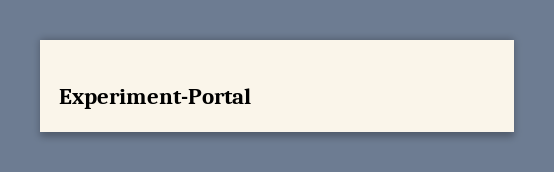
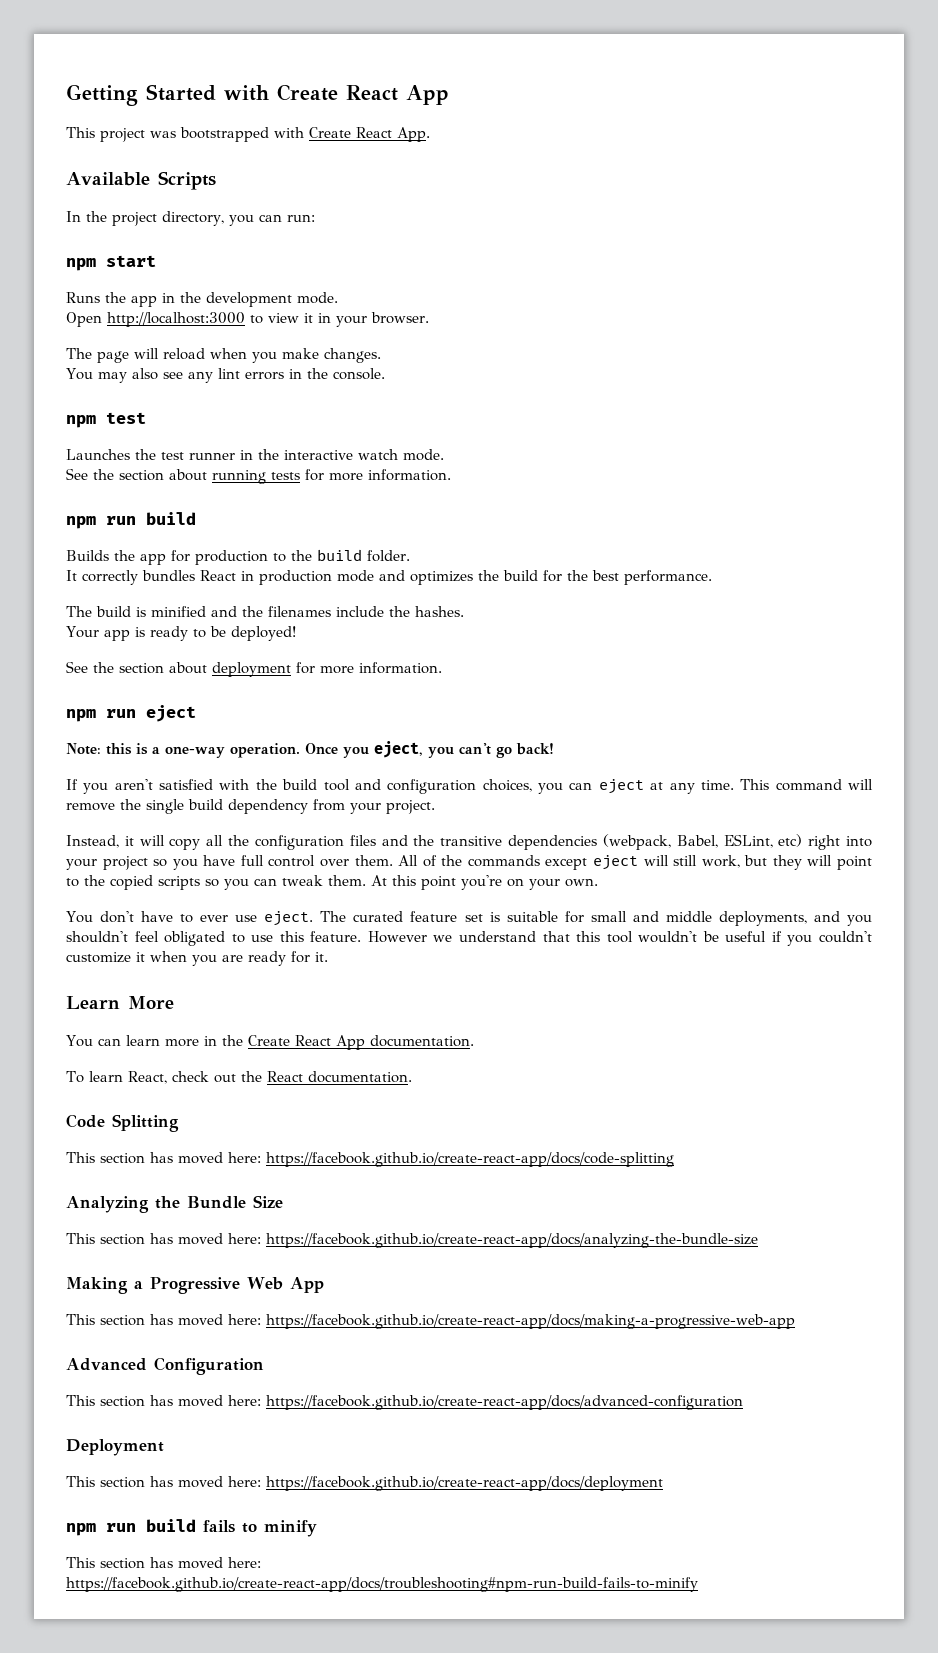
- Experiment-Portal
+ Getting Started with Create React App
+ This project was bootstrapped with Create React App.
+ Available Scripts
+ In the project directory, you can run:
+ npm start
+ Runs the app in the development mode.
+ Open http://localhost:3000 to view it in your browser.
+ The page will reload when you make changes.
+ You may also see any lint errors in the console.
+ npm test
+ Launches the test runner in the interactive watch mode.
+ See the section about running tests for more information.
+ npm run build
+ Builds the app for production to the build folder.
+ It correctly bundles React in production mode and optimizes the build for the best performance.
+ The build is minified and the filenames include the hashes.
+ Your app is ready to be deployed!
+ See the section about deployment for more information.
+ npm run eject
+ Note: this is a one-way operation. Once you eject, you can't go back!
+ If you aren't satisfied with the build tool and configuration choices, you can eject at any time. This command will remove the single build dependency from your project.
+ Instead, it will copy all the configuration files and the transitive dependencies (webpack, Babel, ESLint, etc) right into your project so you have full control over them. All of the commands except eject will still work, but they will point to the copied scripts so you can tweak them. At this point you're on your own.
+ You don't have to ever use eject. The curated feature set is suitable for small and middle deployments, and you shouldn't feel obligated to use this feature. However we understand that this tool wouldn't be useful if you couldn't customize it when you are ready for it.
+ Learn More
+ You can learn more in the Create React App documentation.
+ To learn React, check out the React documentation.
+ Code Splitting
+ This section has moved here: https://facebook.github.io/create-react-app/docs/code-splitting
+ Analyzing the Bundle Size
+ This section has moved here: https://facebook.github.io/create-react-app/docs/analyzing-the-bundle-size
+ Making a Progressive Web App
+ This section has moved here: https://facebook.github.io/create-react-app/docs/making-a-progressive-web-app
+ Advanced Configuration
+ This section has moved here: https://facebook.github.io/create-react-app/docs/advanced-configuration
+ Deployment
+ This section has moved here: https://facebook.github.io/create-react-app/docs/deployment
+ npm run build fails to minify
+ This section has moved here: https://facebook.github.io/create-react-app/docs/troubleshooting#npm-run-build-fails-to-minify

